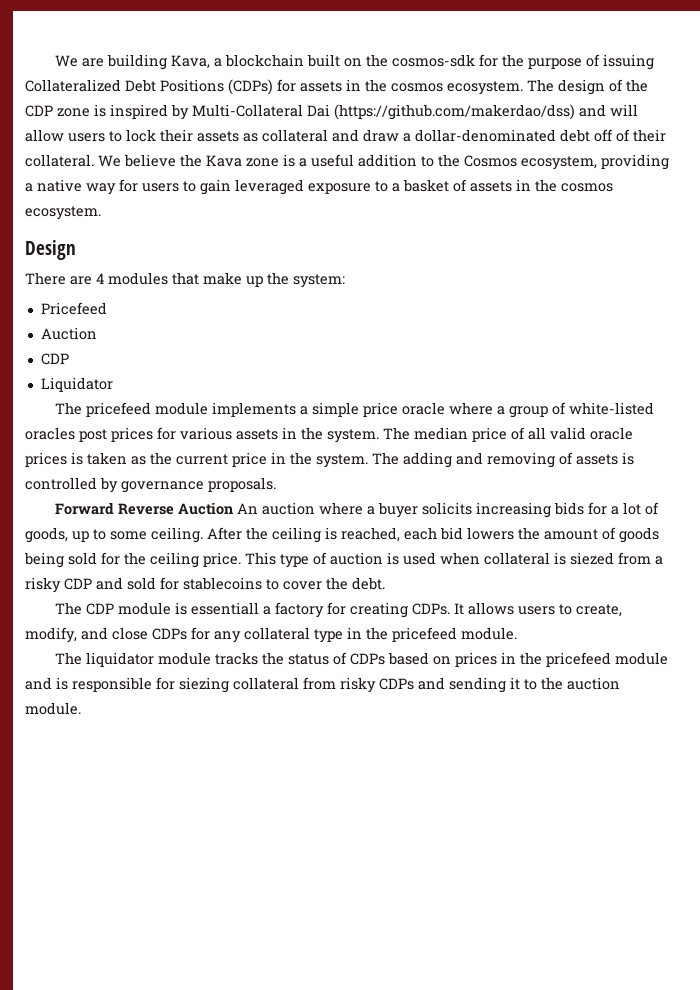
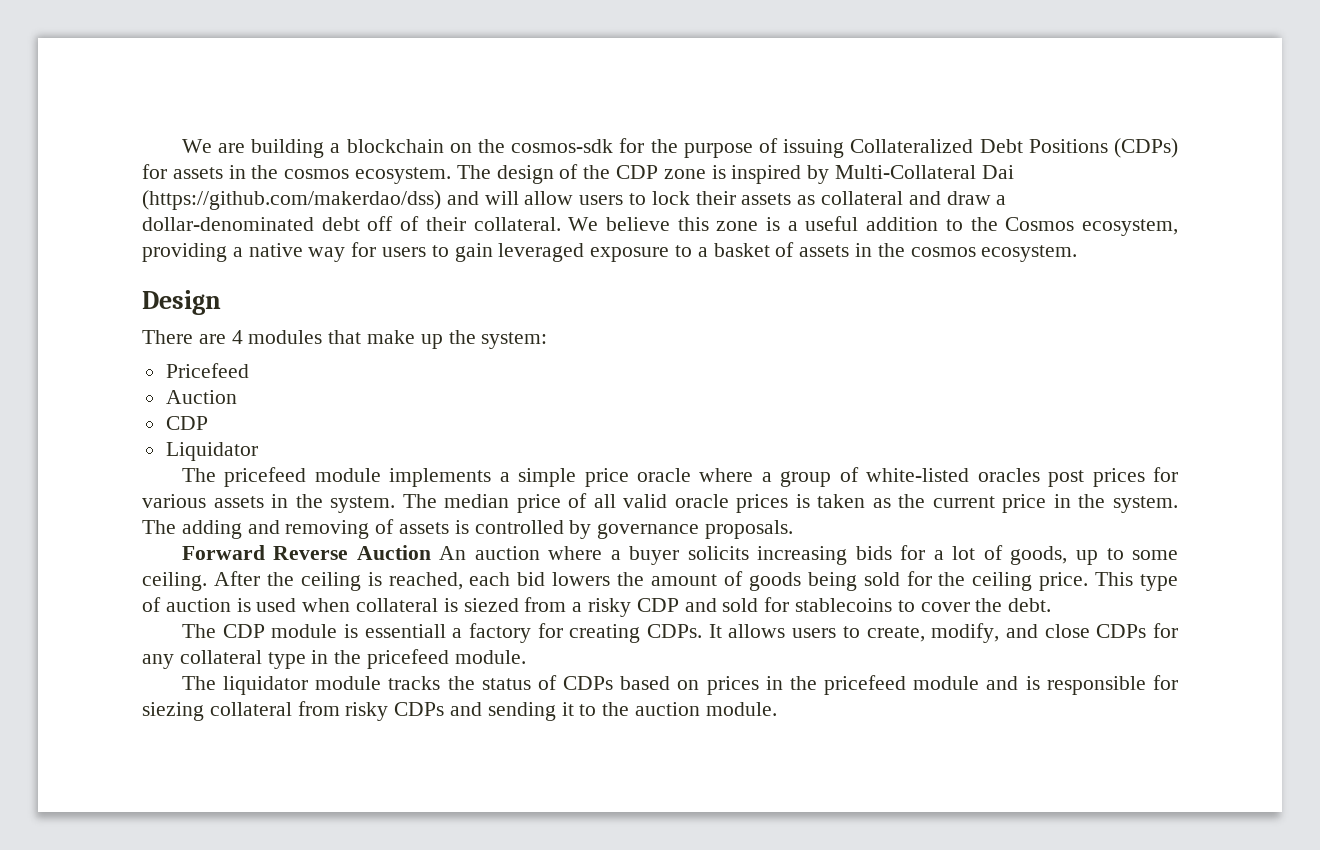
- We are building Kava, a blockchain built on the cosmos-sdk for the purpose of issuing Collateralized Debt Positions (CDPs) for assets in the cosmos ecosystem.
+ We are building a blockchain on the cosmos-sdk for the purpose of issuing Collateralized Debt Positions (CDPs) for assets in the cosmos ecosystem.
- We believe the Kava zone is a useful addition to the Cosmos ecosystem, providing a native way for users to gain leveraged exposure to a basket of assets in the cosmos ecosystem.
+ We believe this zone is a useful addition to the Cosmos ecosystem, providing a native way for users to gain leveraged exposure to a basket of assets in the cosmos ecosystem.

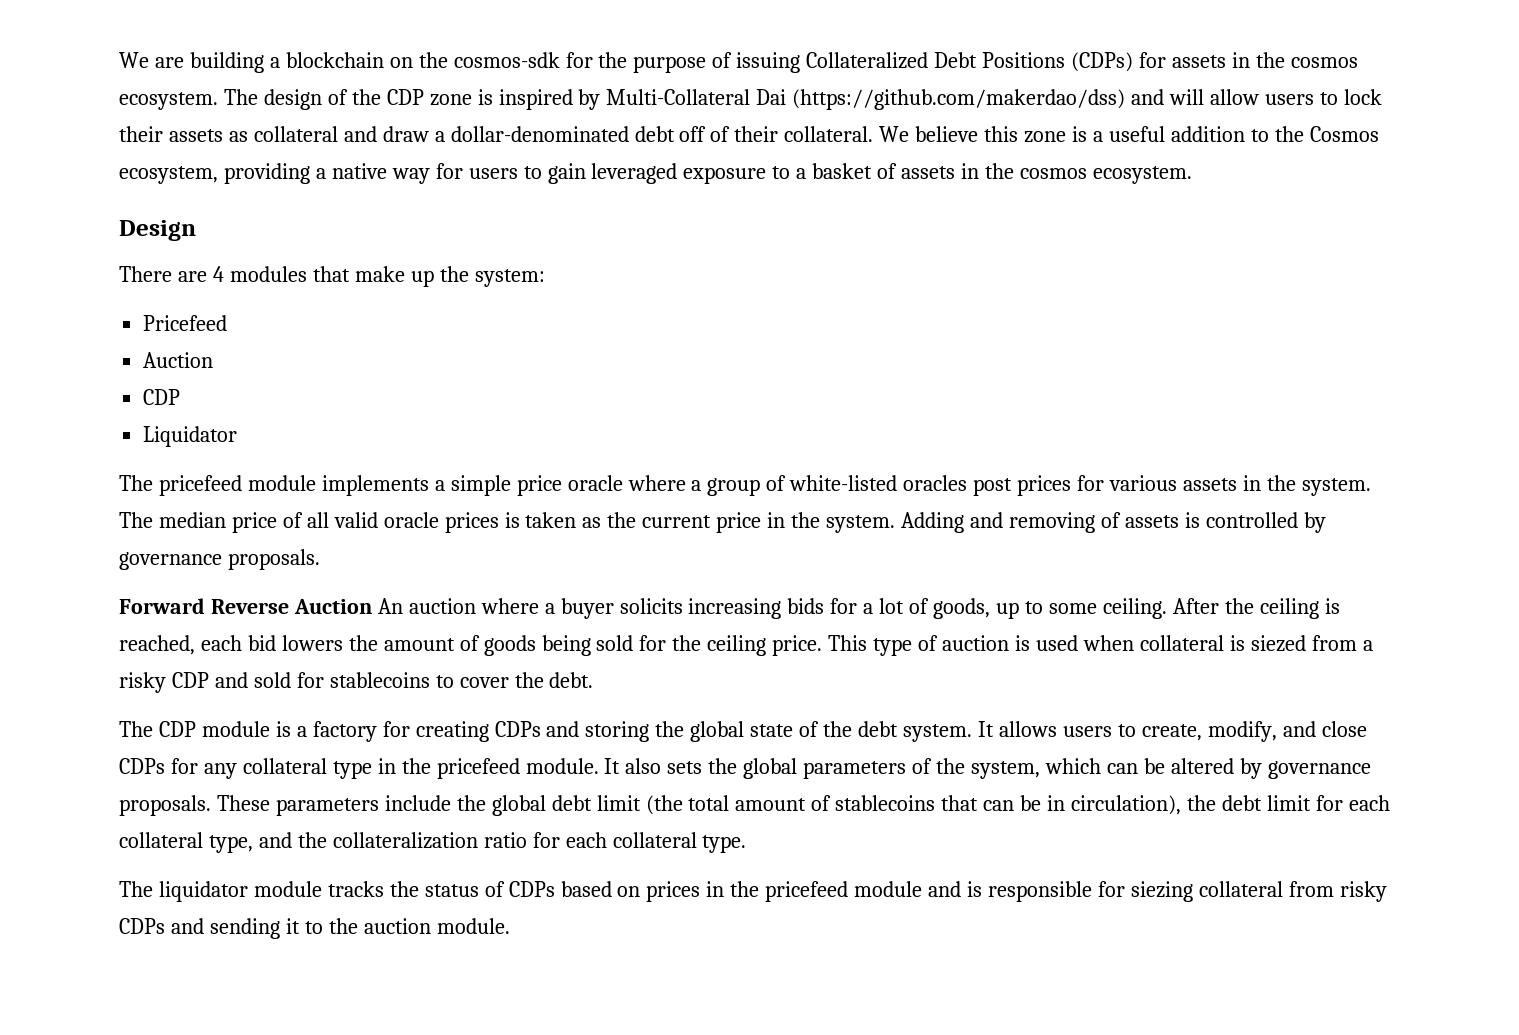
- The adding and removing of assets is controlled by governance proposals.
+ Adding and removing of assets is controlled by governance proposals.
- The CDP module is essentiall a factory for creating CDPs.
+ The CDP module is a factory for creating CDPs and storing the global state of the debt system.
+ It also sets the global parameters of the system, which can be altered by governance proposals. These parameters include the global debt limit (the total amount of stablecoins that can be in circulation), the debt limit for each collateral type, and the collateralization ratio for each collateral type.

